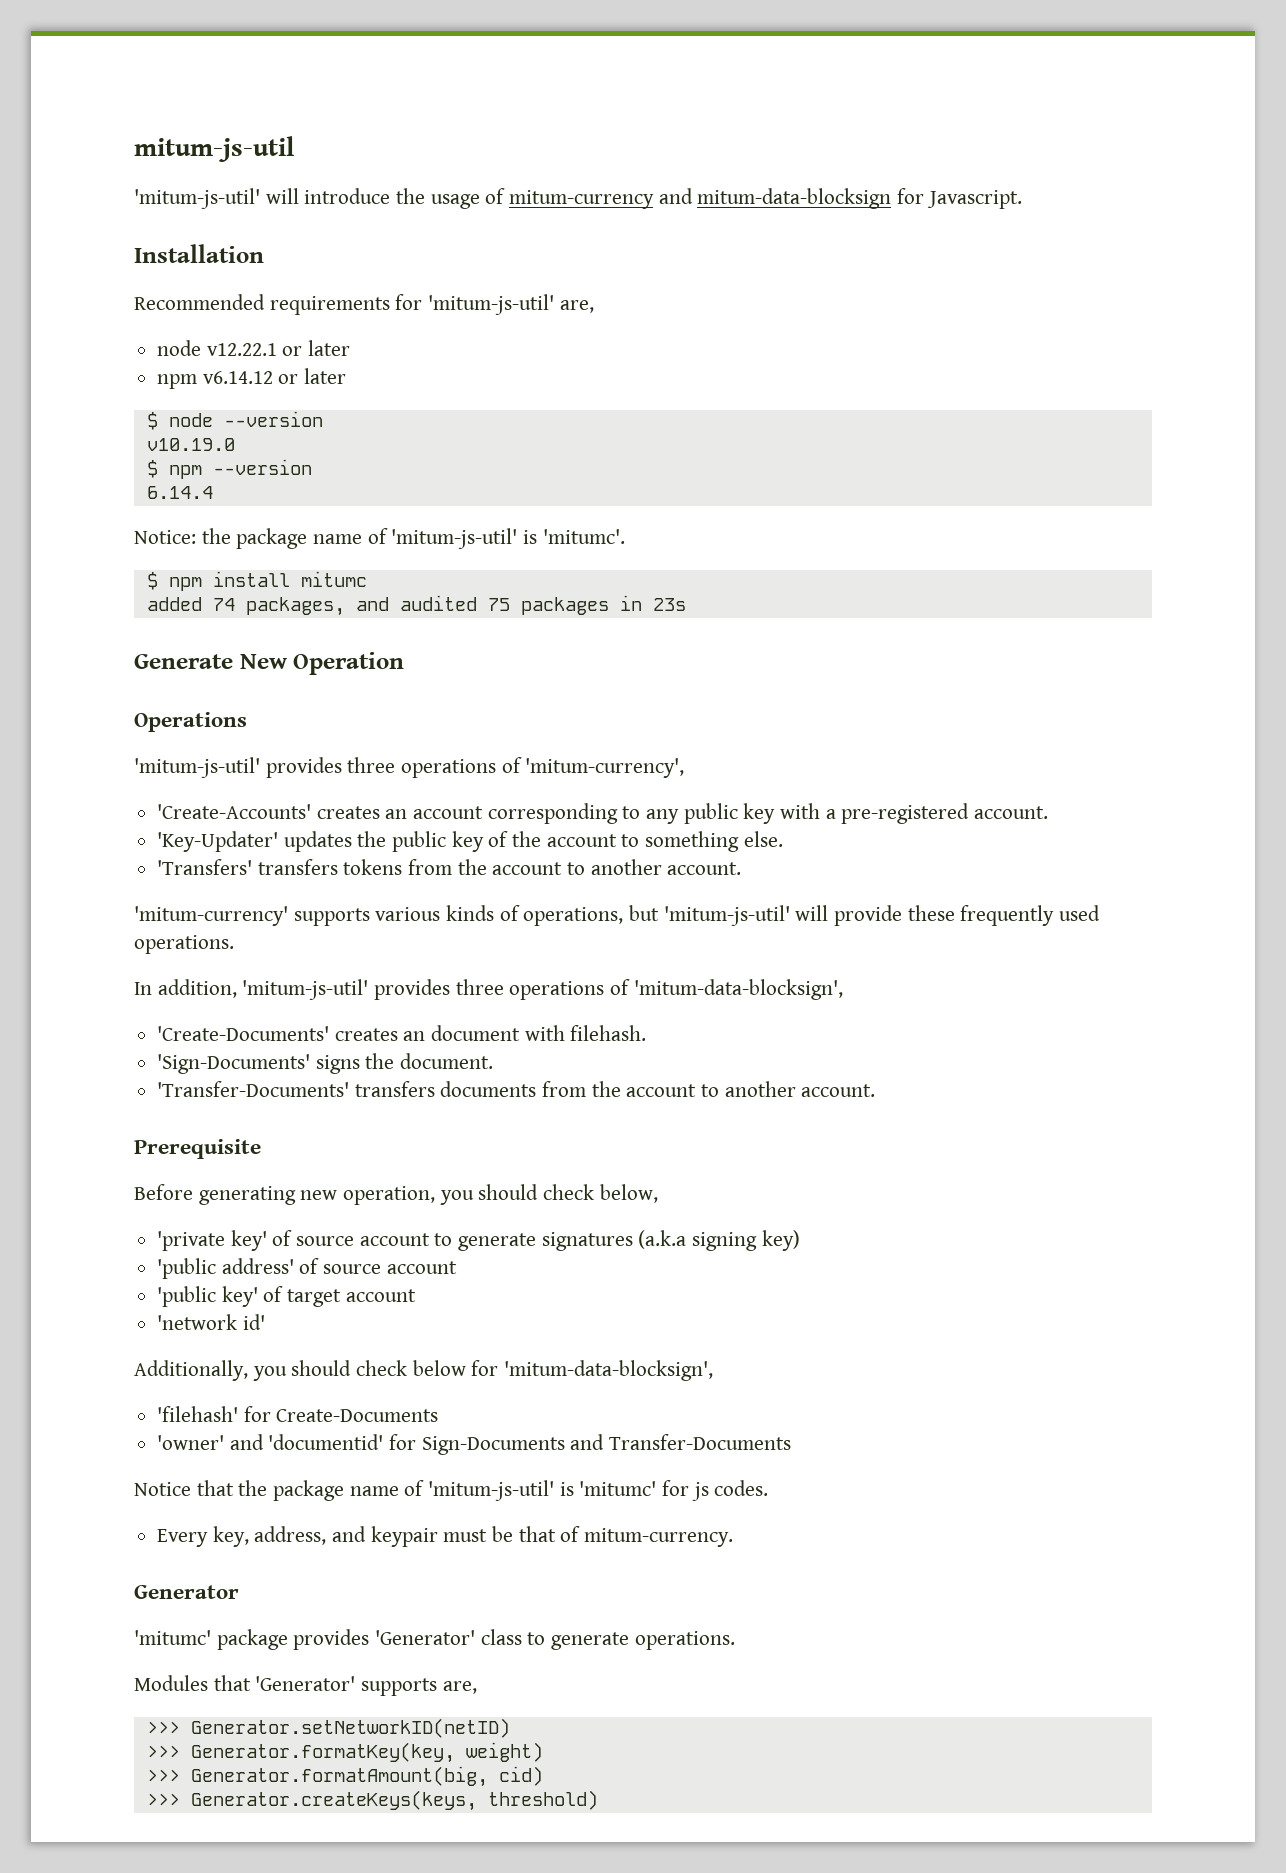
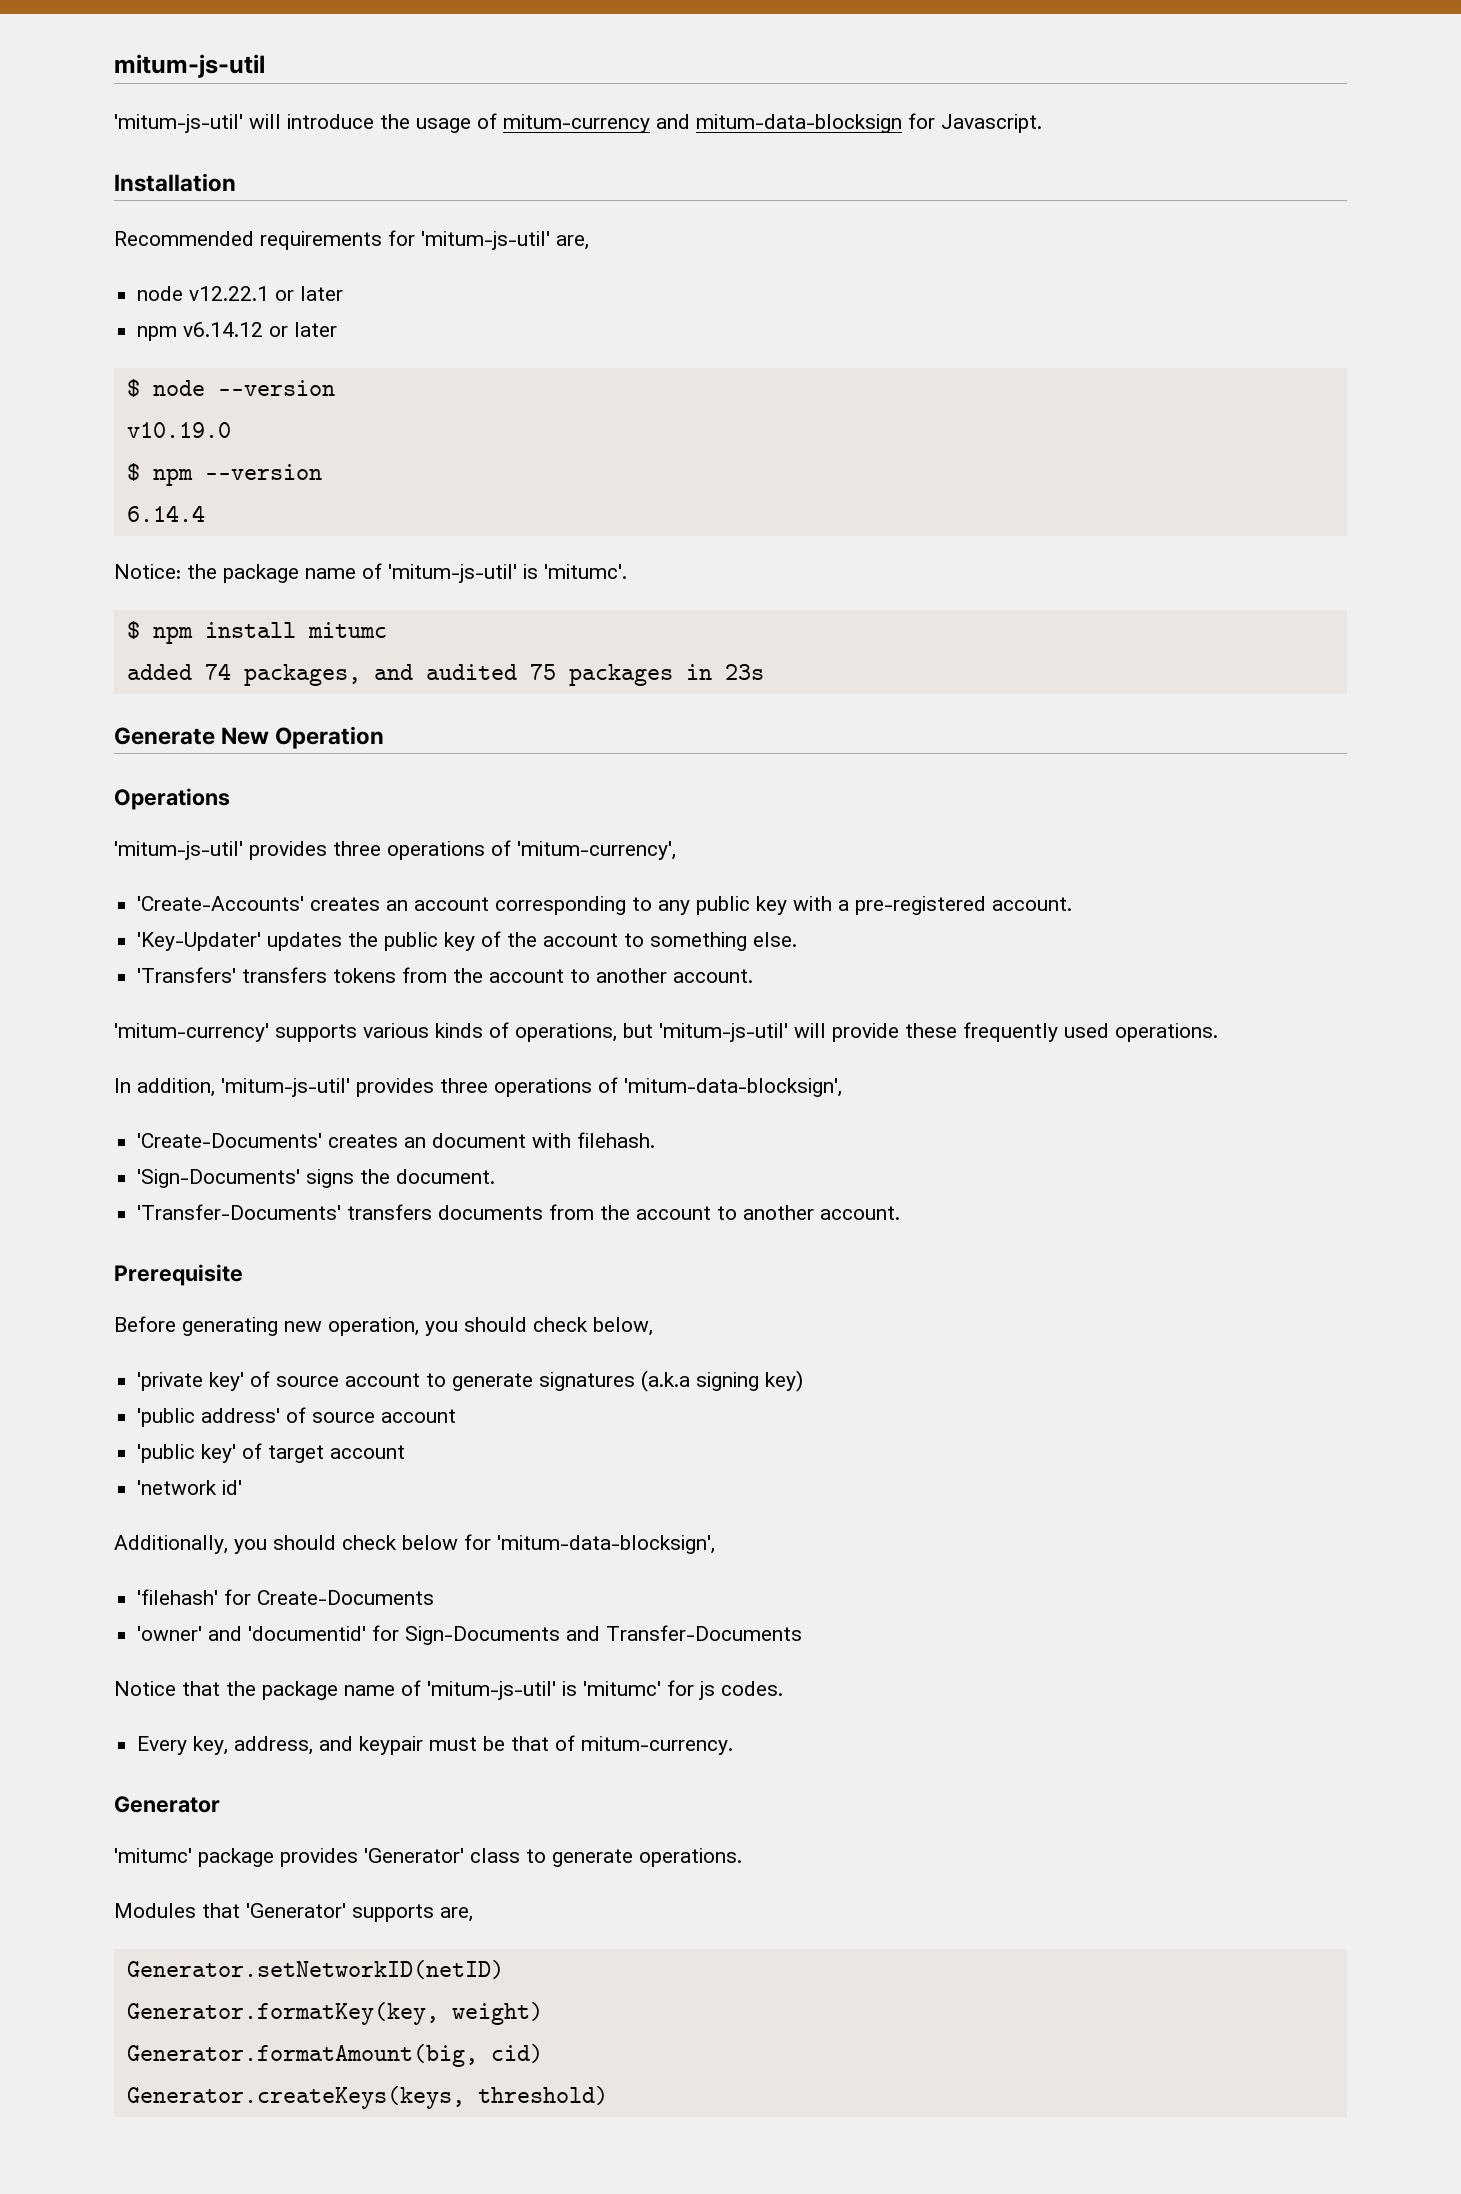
- >>> Generator.setNetworkID(netID)
+ Generator.setNetworkID(netID)
- >>> Generator.formatKey(key, weight)
+ Generator.formatKey(key, weight)
- >>> Generator.formatAmount(big, cid)
+ Generator.formatAmount(big, cid)
- >>> Generator.createKeys(keys, threshold)
+ Generator.createKeys(keys, threshold)

